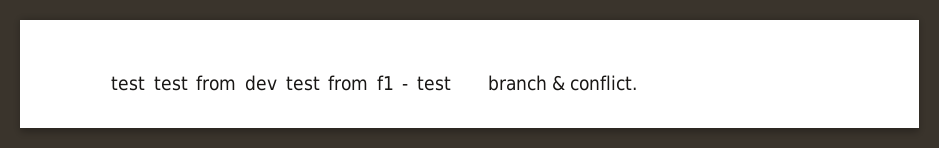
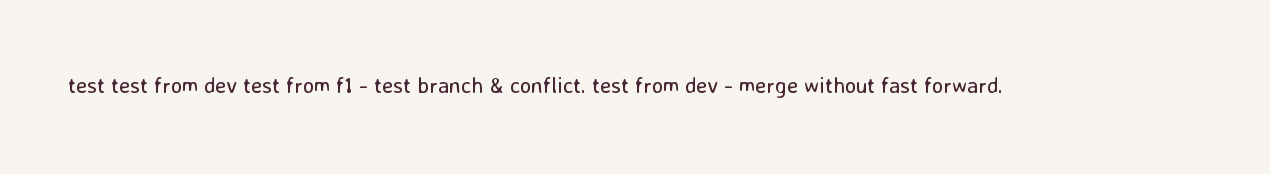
- test test from dev test from f1 - test branch & conflict.
+ test test from dev test from f1 - test branch & conflict. test from dev - merge without fast forward.

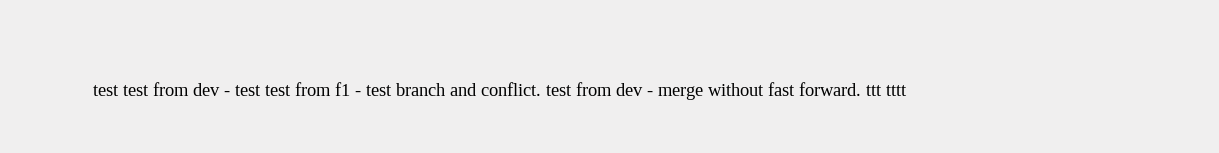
- test test from dev test from f1 - test branch & conflict. test from dev - merge without fast forward.
+ test test from dev - test test from f1 - test branch and conflict. test from dev - merge without fast forward. ttt tttt

